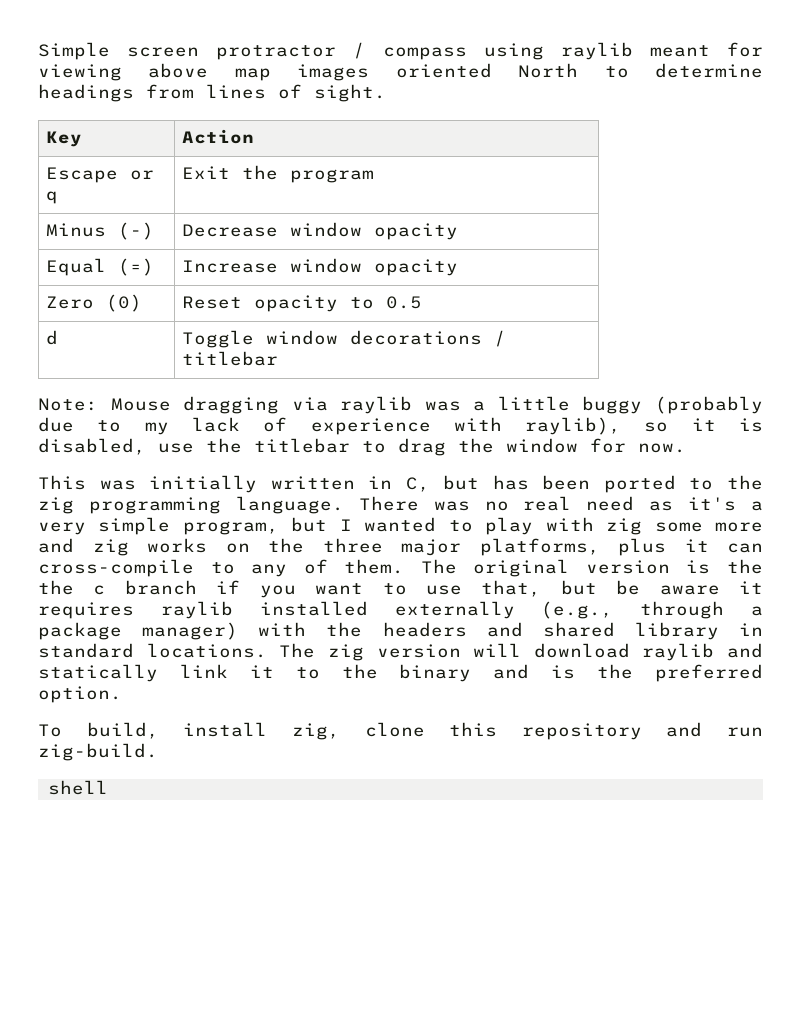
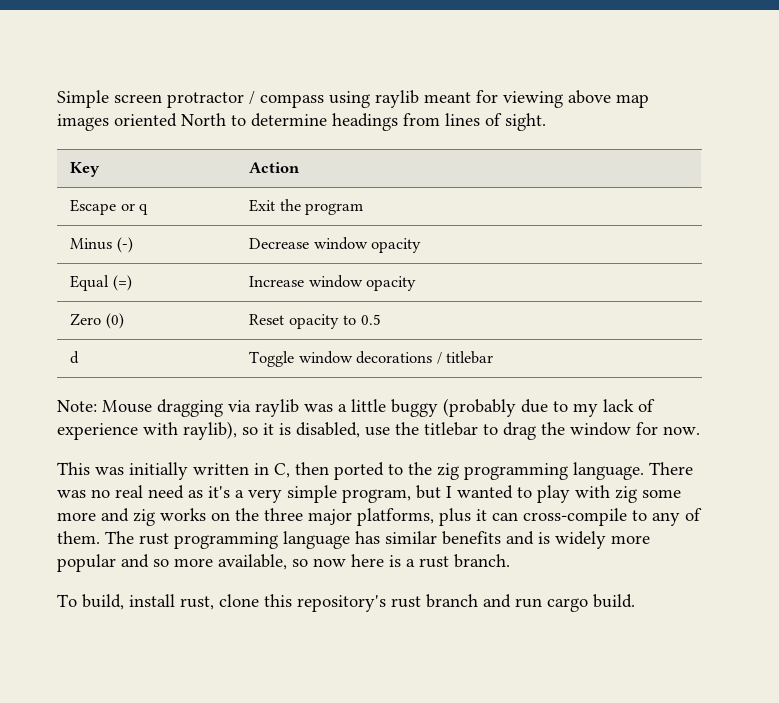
- This was initially written in C, but has been ported to the zig programming language.
+ This was initially written in C, then ported to the zig programming language.
- The original version is the the c branch if you want to use that, but be aware it requires raylib installed externally (e.g., through a package manager) with the headers and shared library in standard locations. The zig version will download raylib and statically link it to the binary and is the preferred option.
+ The rust programming language has similar benefits and is widely more popular and so more available, so now here is a rust branch.
- To build, install zig, clone this repository and run zig-build.
- shell
+ To build, install rust, clone this repository's rust branch and run cargo build.

